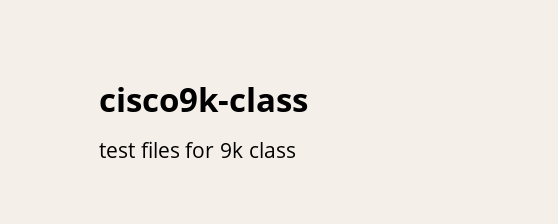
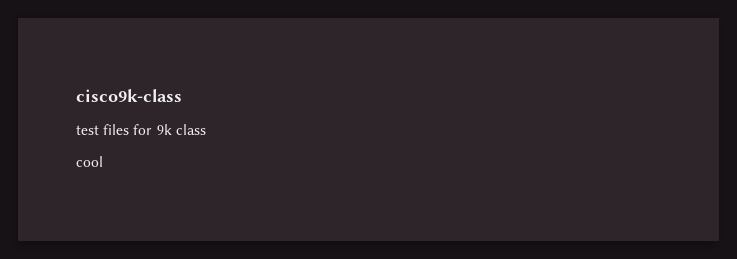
+ cool

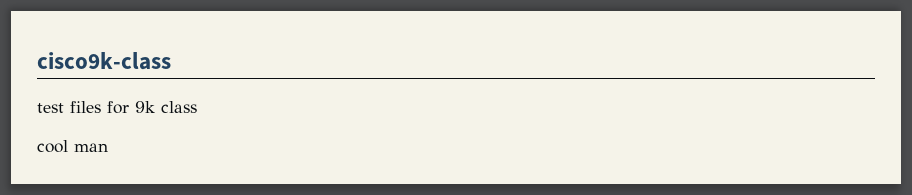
- cool
+ cool man

